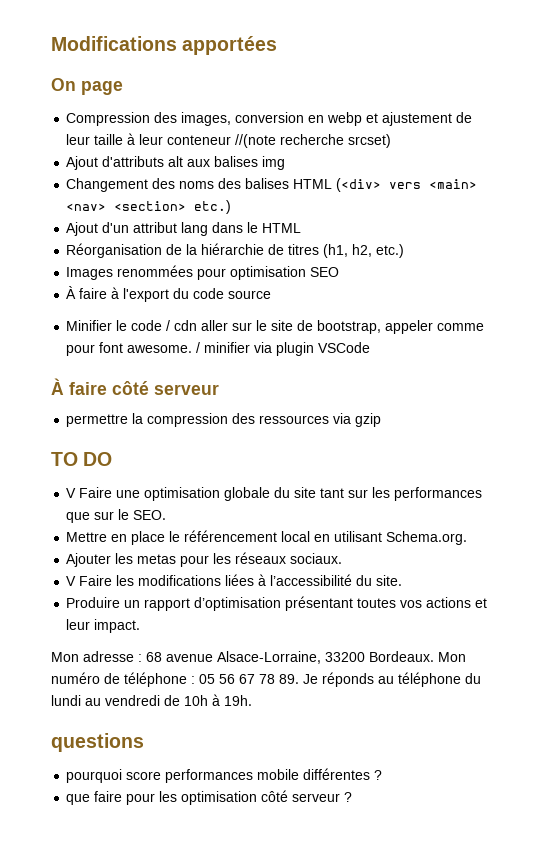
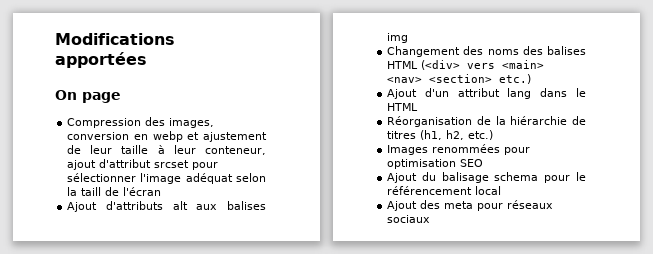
- Compression des images, conversion en webp et ajustement de leur taille à leur conteneur //(note recherche srcset)
+ Compression des images, conversion en webp et ajustement de leur taille à leur conteneur, ajout d'attribut srcset pour sélectionner l'image adéquat selon la taill de l'écran
- À faire à l'export du code source
- Minifier le code / cdn aller sur le site de bootstrap, appeler comme pour font awesome. / minifier via plugin VSCode
- À faire côté serveur
- permettre la compression des ressources via gzip
- TO DO
- V Faire une optimisation globale du site tant sur les performances que sur le SEO.
- Mettre en place le référencement local en utilisant Schema.org.
- Ajouter les metas pour les réseaux sociaux.
- V Faire les modifications liées à l’accessibilité du site.
- Produire un rapport d’optimisation présentant toutes vos actions et leur impact.
- Mon adresse : 68 avenue Alsace-Lorraine, 33200 Bordeaux. Mon numéro de téléphone : 05 56 67 78 89. Je réponds au téléphone du lundi au vendredi de 10h à 19h.
- questions
- pourquoi score performances mobile différentes ?
- que faire pour les optimisation côté serveur ?
+ Ajout du balisage schema pour le référencement local
+ Ajout des meta pour réseaux sociaux

